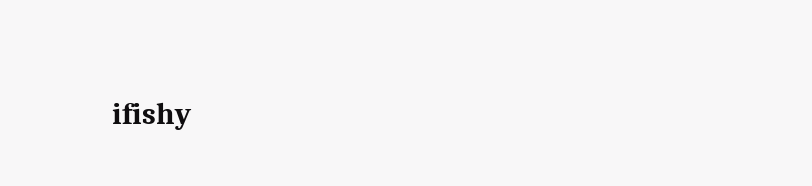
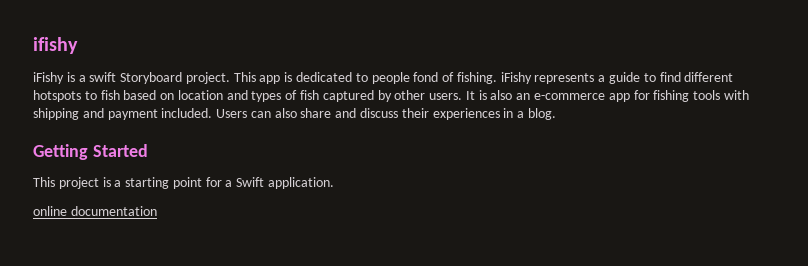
+ iFishy is a swift Storyboard project. This app is dedicated to people fond of fishing. iFishy represents a guide to find different hotspots to fish based on location and types of fish captured by other users. It is also an e-commerce app for fishing tools with shipping and payment included. Users can also share and discuss their experiences in a blog.
+ Getting Started
+ This project is a starting point for a Swift application.
+ online documentation

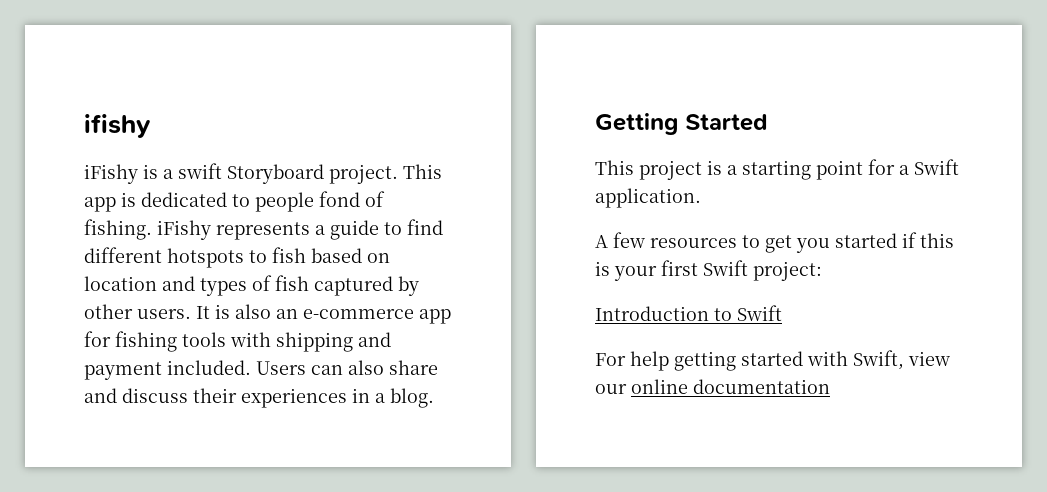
- online documentation
+ A few resources to get you started if this is your first Swift project:
+ Introduction to Swift
+ For help getting started with Swift, view our online documentation

